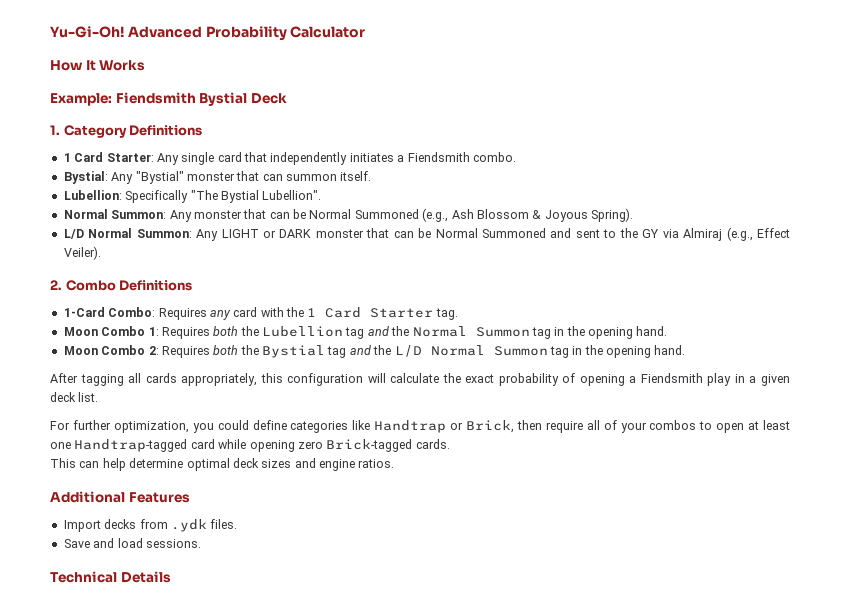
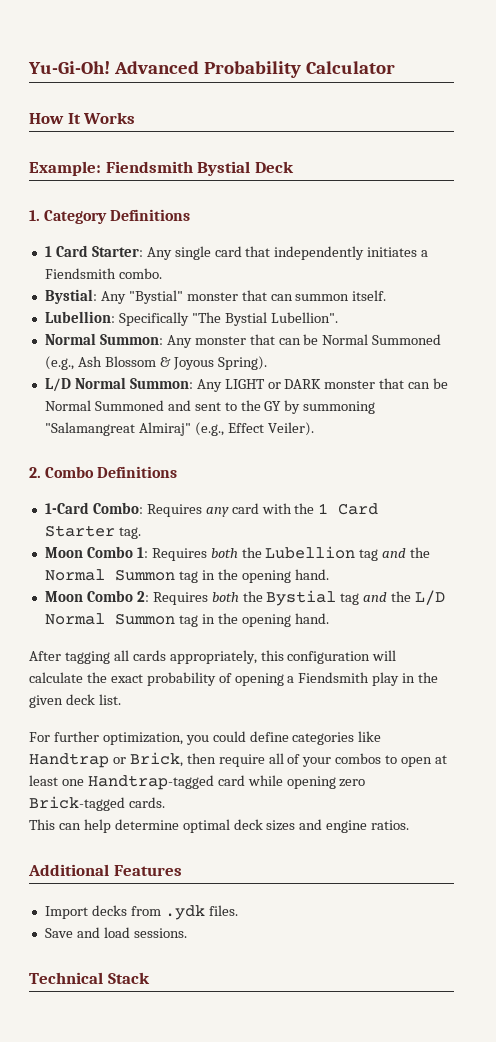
- L/D Normal Summon: Any LIGHT or DARK monster that can be Normal Summoned and sent to the GY via Almiraj (e.g., Effect Veiler).
+ L/D Normal Summon: Any LIGHT or DARK monster that can be Normal Summoned and sent to the GY by summoning "Salamangreat Almiraj" (e.g., Effect Veiler).
- After tagging all cards appropriately, this configuration will calculate the exact probability of opening a Fiendsmith play in a given deck list.
+ After tagging all cards appropriately, this configuration will calculate the exact probability of opening a Fiendsmith play in the given deck list.
- Technical Details
+ Technical Stack

